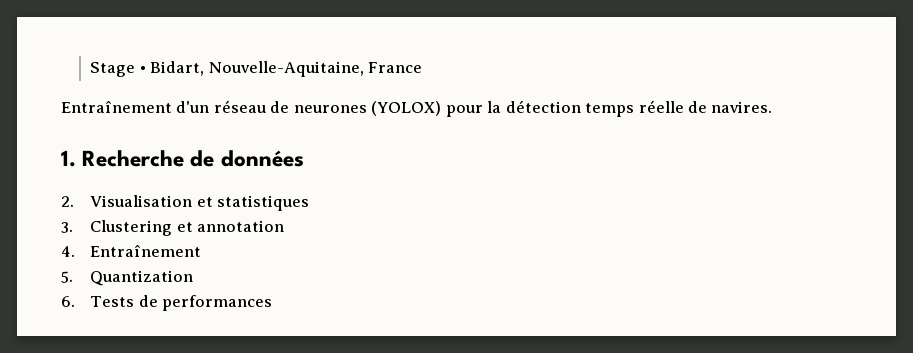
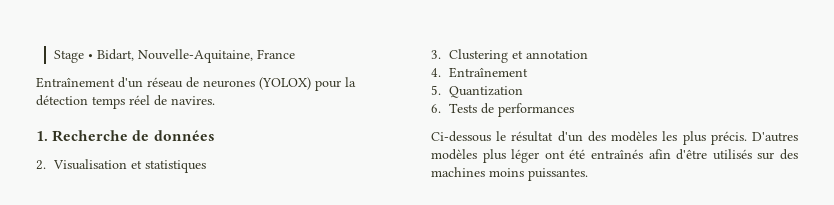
- Entraînement d'un réseau de neurones (YOLOX) pour la détection temps réelle de navires.
+ Entraînement d'un réseau de neurones (YOLOX) pour la détection temps réel de navires.
+ Ci-dessous le résultat d'un des modèles les plus précis. D'autres modèles plus léger ont été entraînés afin d'être utilisés sur des machines moins puissantes.

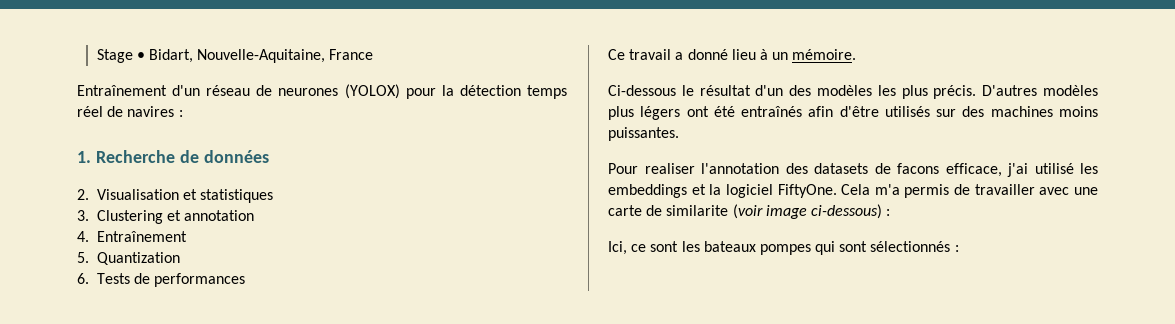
- Entraînement d'un réseau de neurones (YOLOX) pour la détection temps réel de navires.
+ Entraînement d'un réseau de neurones (YOLOX) pour la détection temps réel de navires :
+ Ce travail a donné lieu à un mémoire.
- D'autres modèles plus léger ont été entraînés afin d'être utilisés sur des machines moins puissantes.
+ D'autres modèles plus légers ont été entraînés afin d'être utilisés sur des machines moins puissantes.
+ Pour realiser l'annotation des datasets de facons efficace, j'ai utilisé les embeddings et la logiciel FiftyOne. Cela m'a permis de travailler avec une carte de similarite (voir image ci-dessous) :
+ Ici, ce sont les bateaux pompes qui sont sélectionnés :

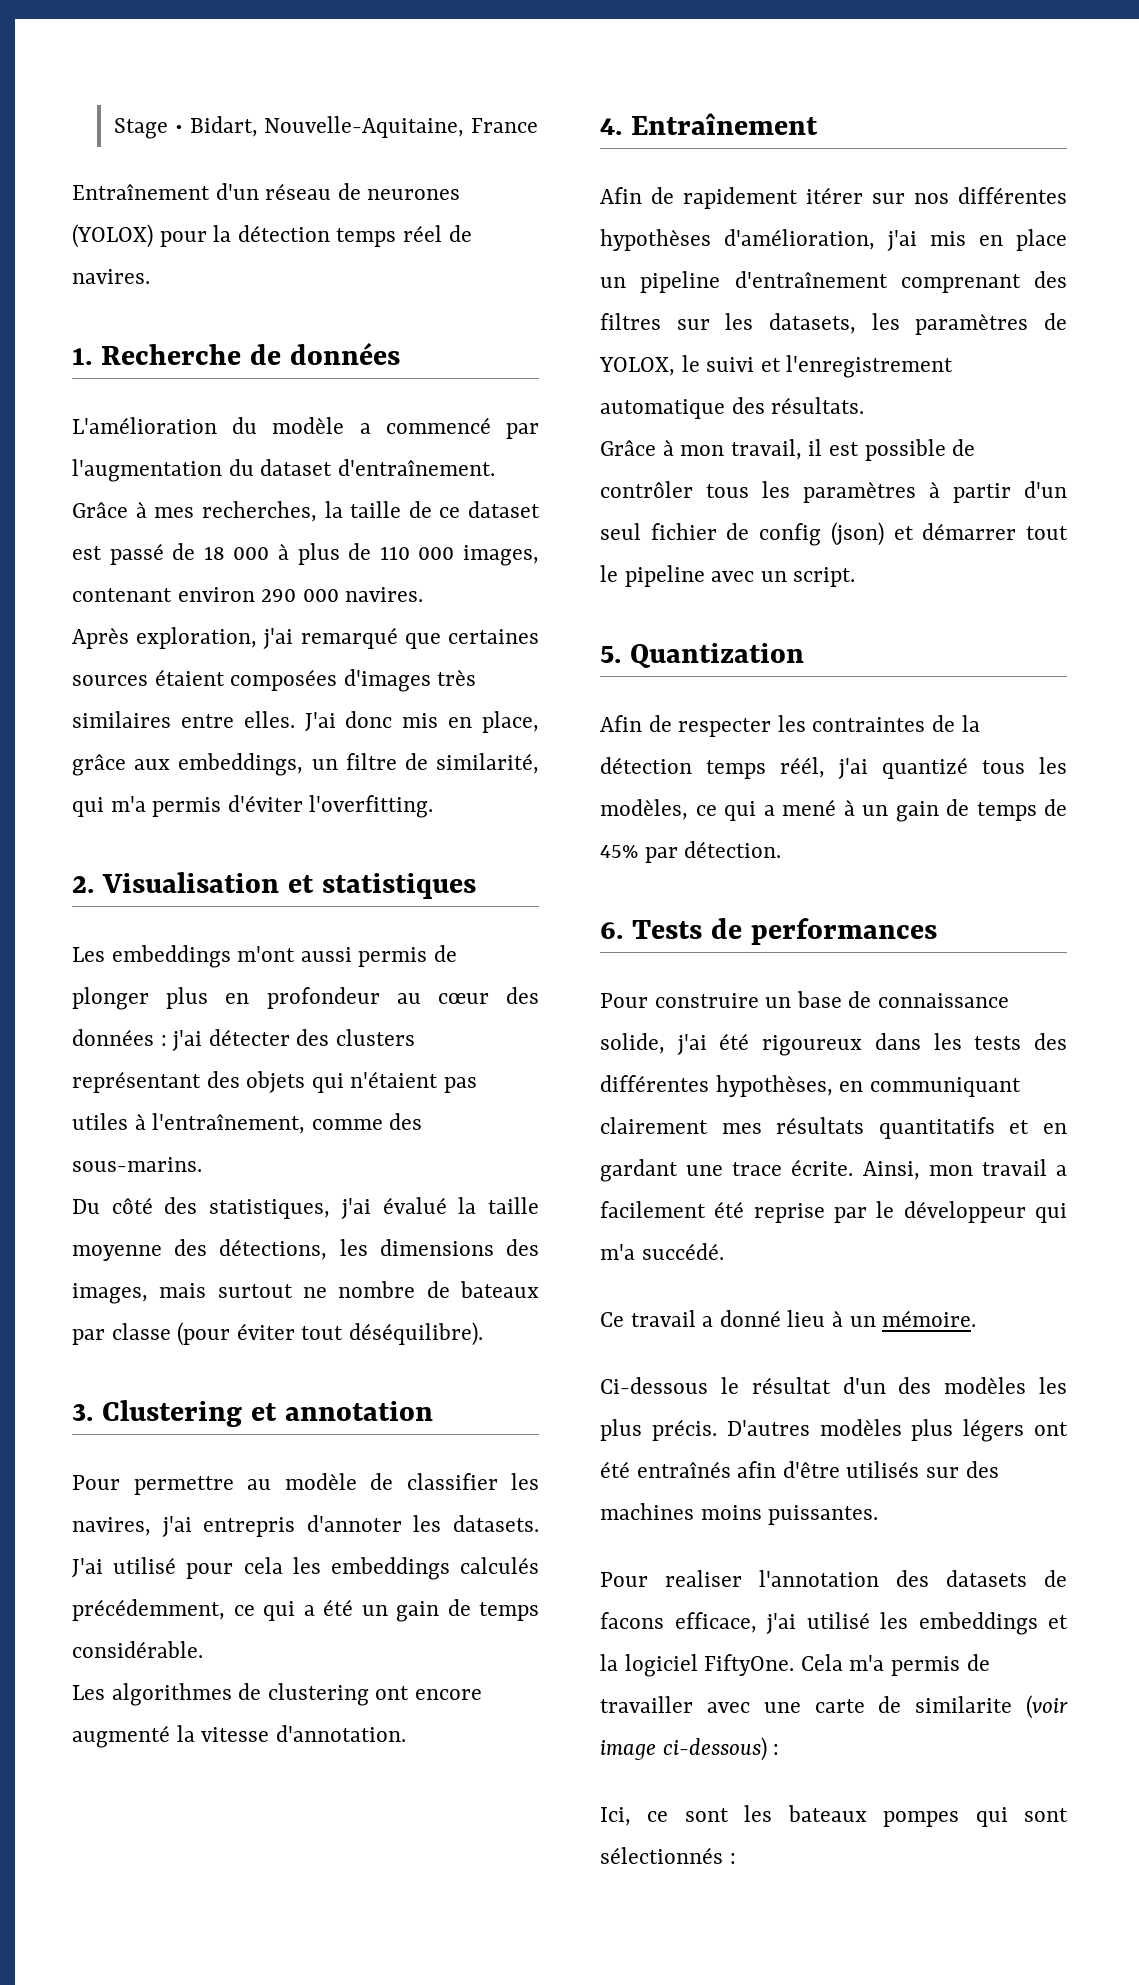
- Entraînement d'un réseau de neurones (YOLOX) pour la détection temps réel de navires :
+ Entraînement d'un réseau de neurones (YOLOX) pour la détection temps réel de navires.
+ L'amélioration du modèle a commencé par l'augmentation du dataset d'entraînement. Grâce à mes recherches, la taille de ce dataset est passé de 18 000 à plus de 110 000 images, contenant environ 290 000 navires.
+ Après exploration, j'ai remarqué que certaines sources étaient composées d'images très similaires entre elles. J'ai donc mis en place, grâce aux embeddings, un filtre de similarité, qui m'a permis d'éviter l'overfitting.
  2. Visualisation et statistiques
+ Les embeddings m'ont aussi permis de plonger plus en profondeur au cœur des données : j'ai détecter des clusters représentant des objets qui n'étaient pas utiles à l'entraînement, comme des sous-marins.
+ Du côté des statistiques, j'ai évalué la taille moyenne des détections, les dimensions des images, mais surtout ne nombre de bateaux par classe (pour éviter tout déséquilibre).
  3. Clustering et annotation
+ Pour permettre au modèle de classifier les navires, j'ai entrepris d'annoter les datasets. J'ai utilisé pour cela les embeddings calculés précédemment, ce qui a été un gain de temps considérable.
+ Les algorithmes de clustering ont encore augmenté la vitesse d'annotation.
  4. Entraînement
+ Afin de rapidement itérer sur nos différentes hypothèses d'amélioration, j'ai mis en place un pipeline d'entraînement comprenant des filtres sur les datasets, les paramètres de YOLOX, le suivi et l'enregistrement automatique des résultats.
+ Grâce à mon travail, il est possible de contrôler tous les paramètres à partir d'un seul fichier de config (json) et démarrer tout le pipeline avec un script.
  5. Quantization
+ Afin de respecter les contraintes de la détection temps réél, j'ai quantizé tous les modèles, ce qui a mené à un gain de temps de 45% par détection.
  6. Tests de performances
+ Pour construire un base de connaissance solide, j'ai été rigoureux dans les tests des différentes hypothèses, en communiquant clairement mes résultats quantitatifs et en gardant une trace écrite. Ainsi, mon travail a facilement été reprise par le développeur qui m'a succédé.

